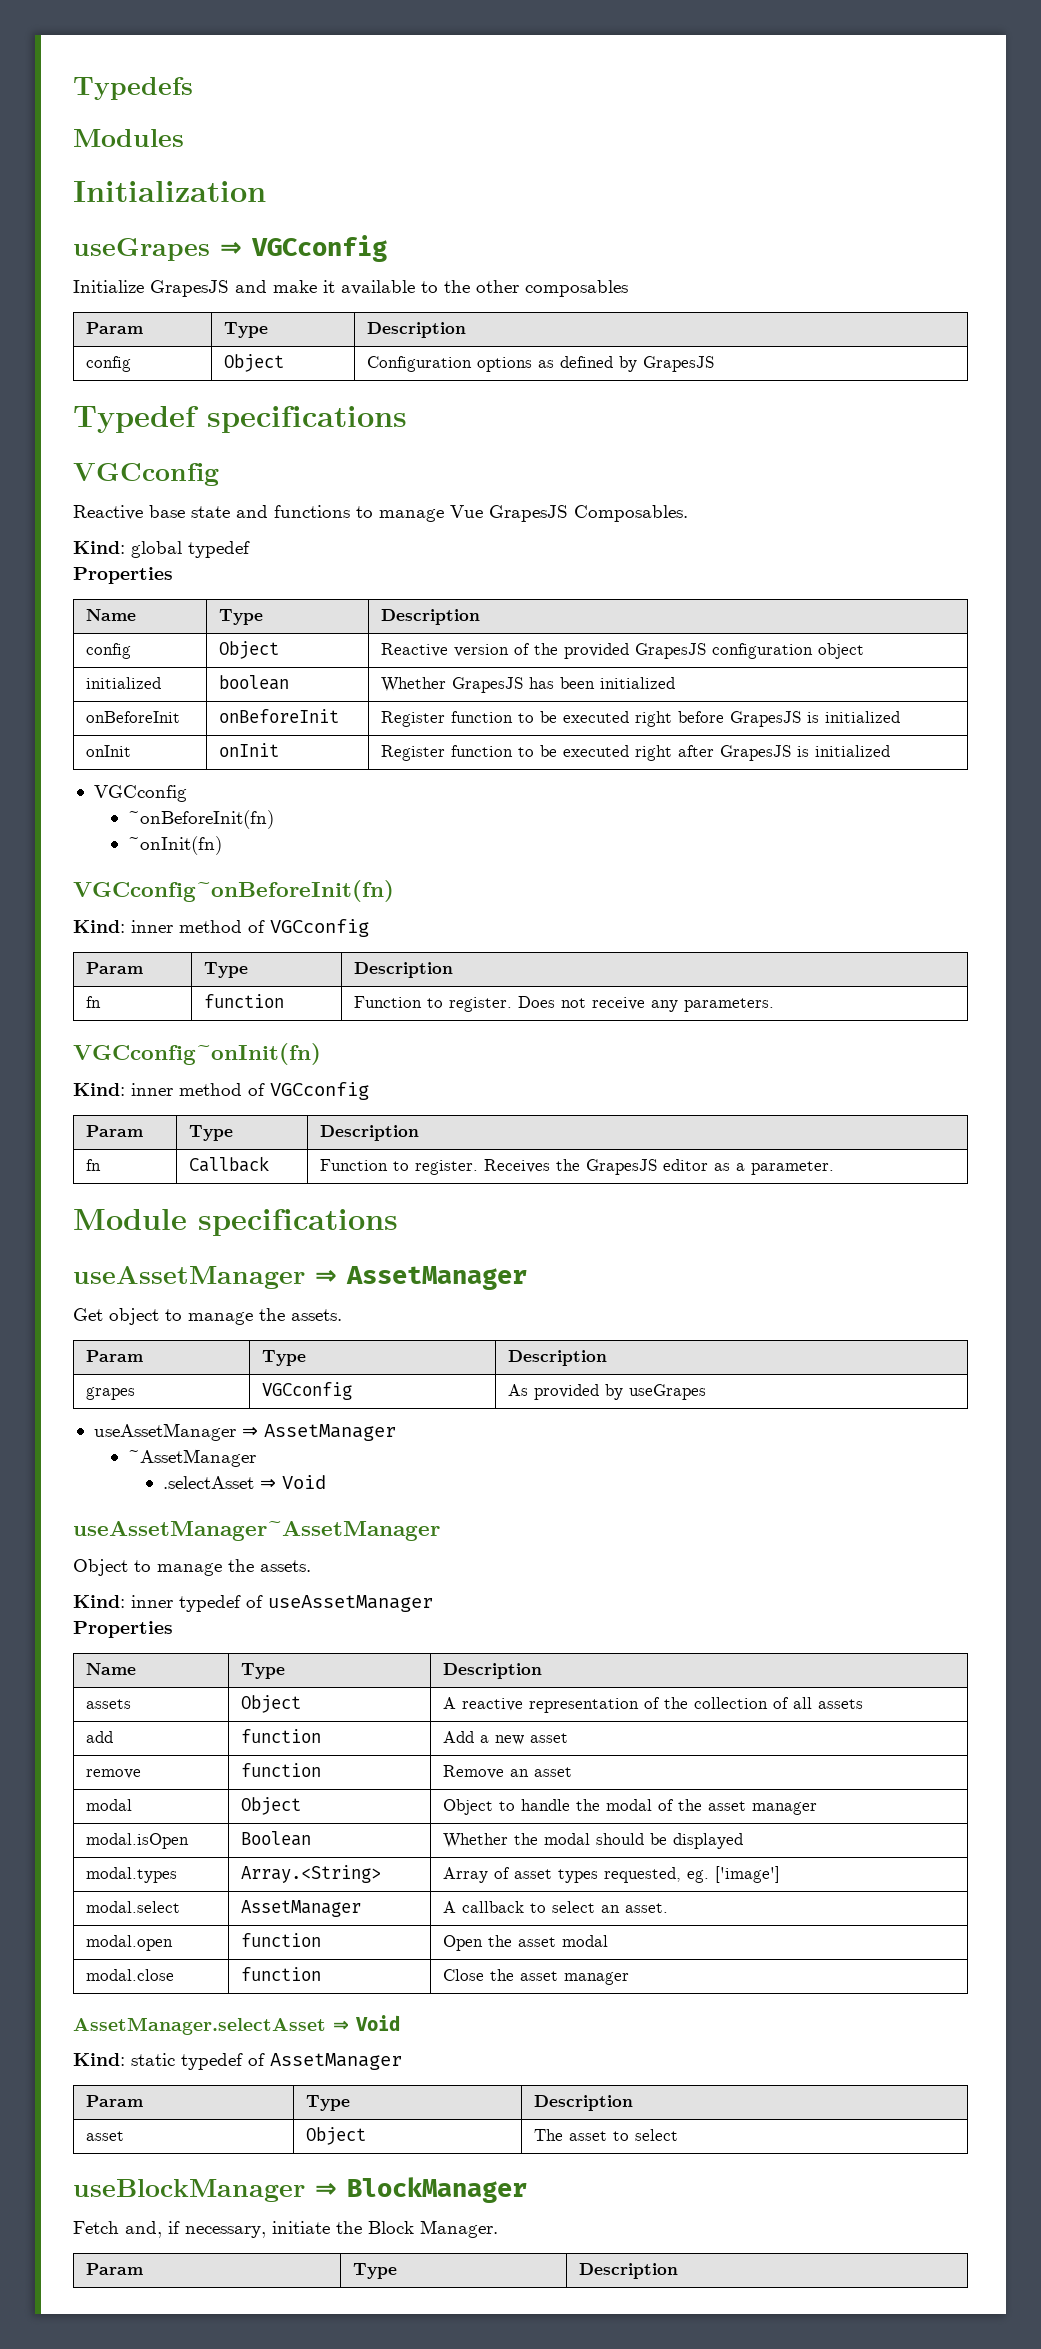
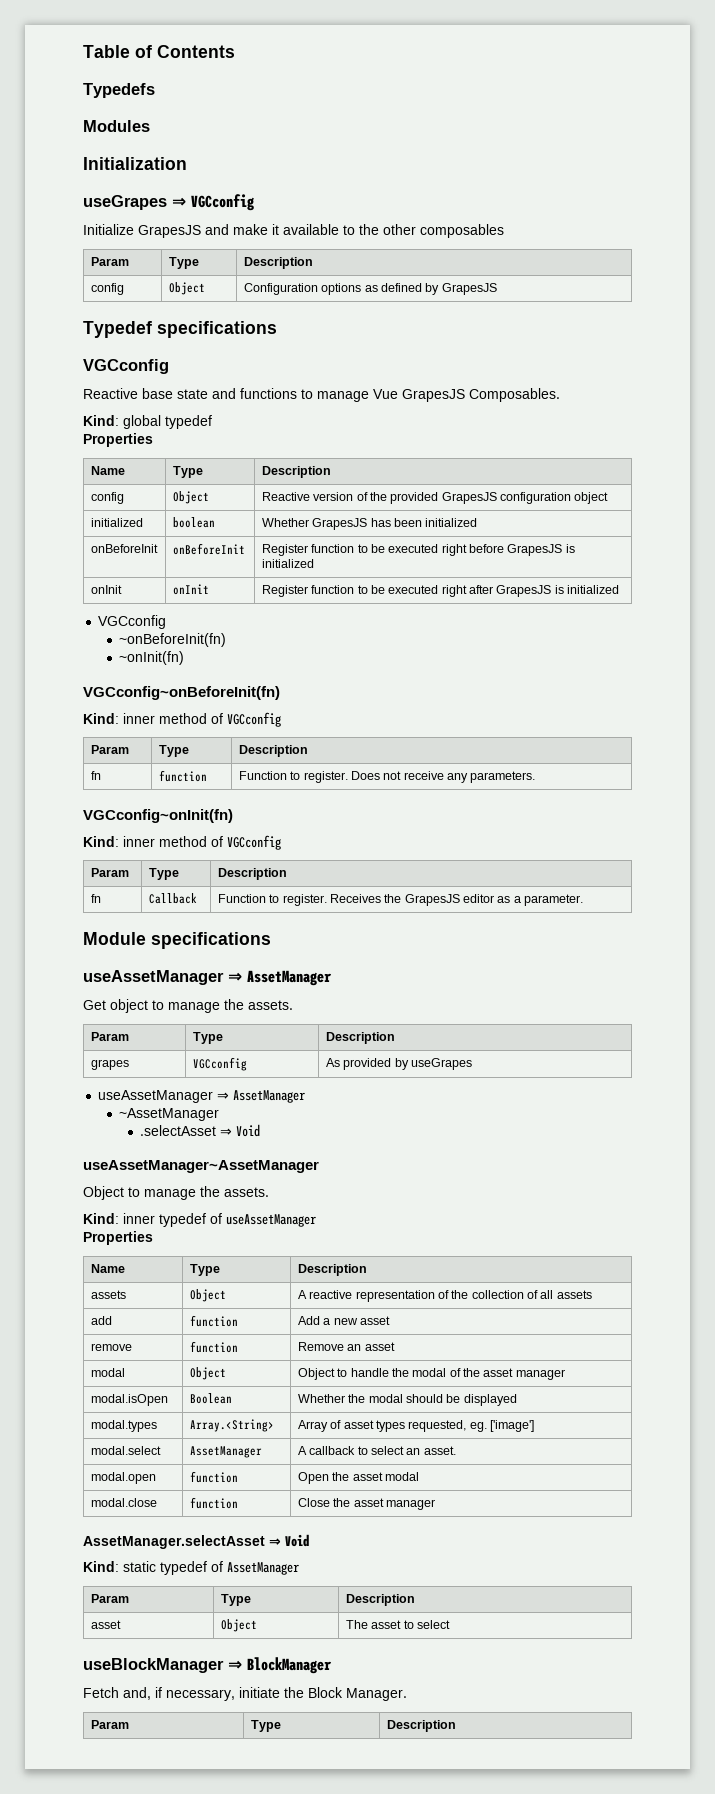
+ Table of Contents

